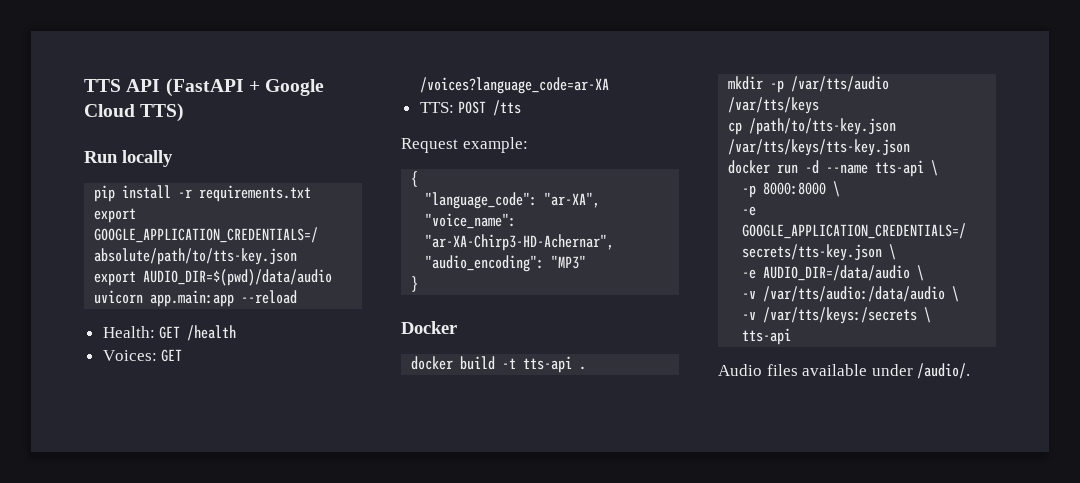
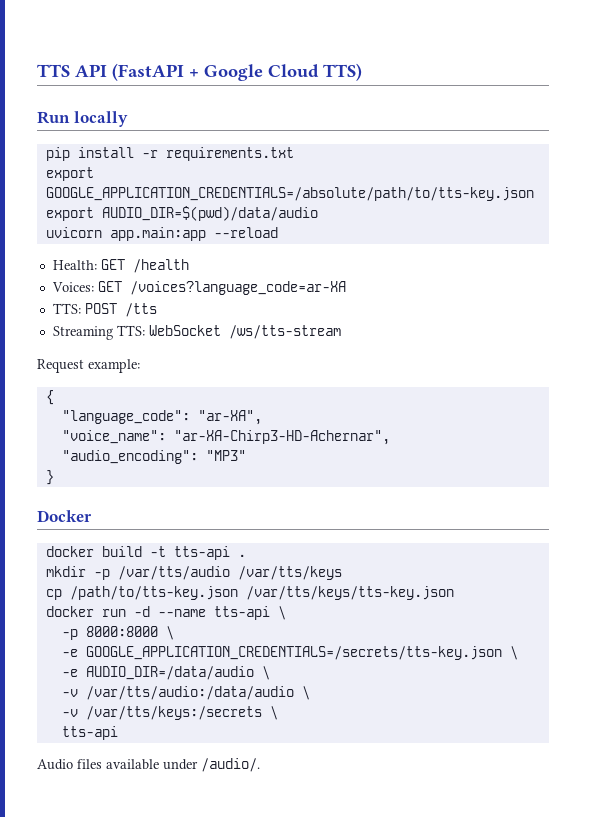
+ Streaming TTS: WebSocket /ws/tts-stream

